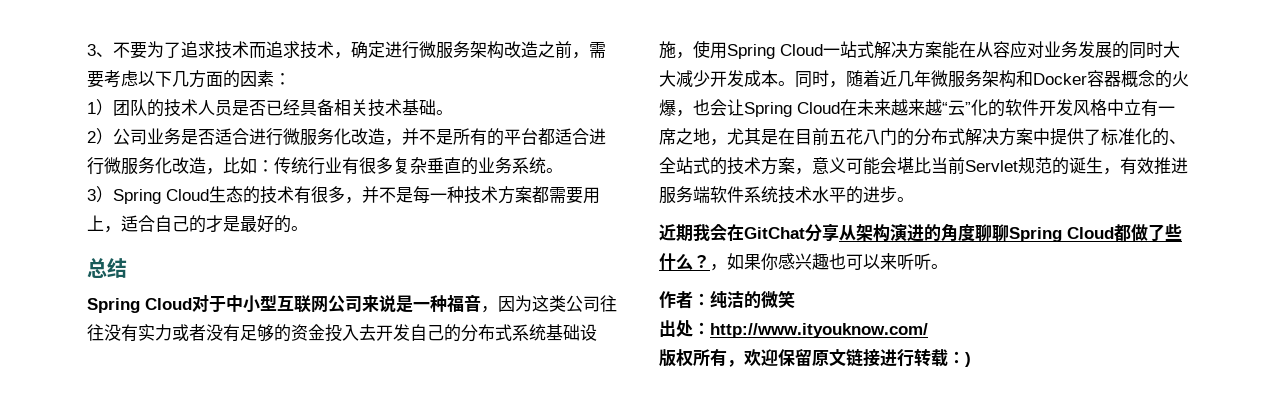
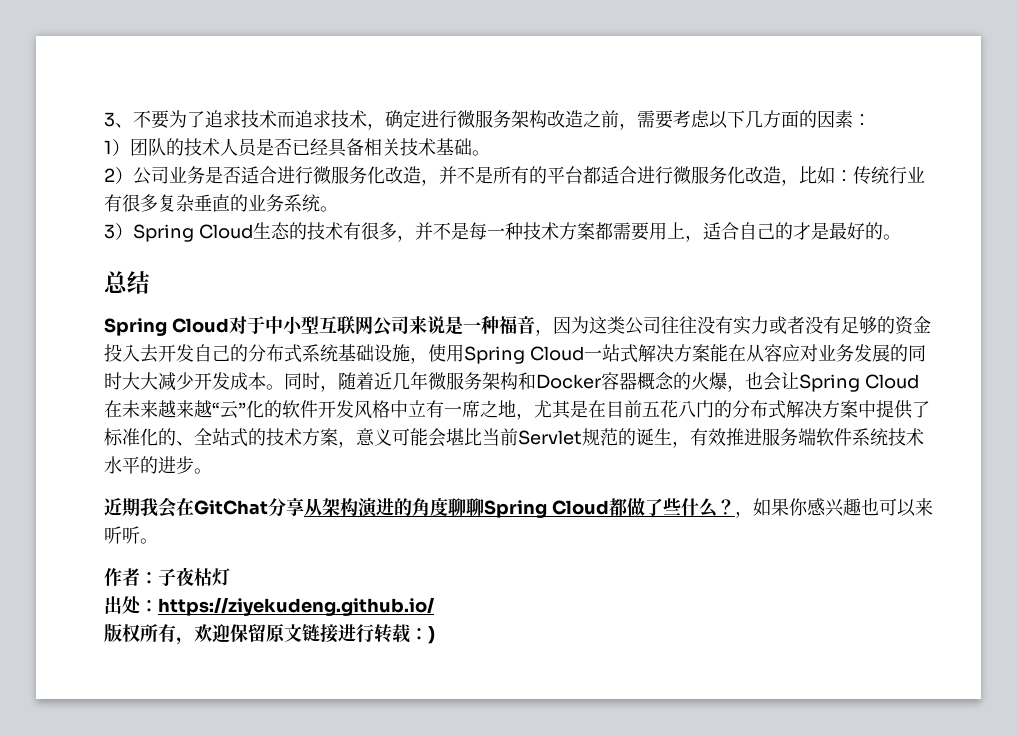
- 作者：纯洁的微笑
+ 作者：子夜枯灯
- 出处：http://www.ityouknow.com/
+ 出处：https://ziyekudeng.github.io/

